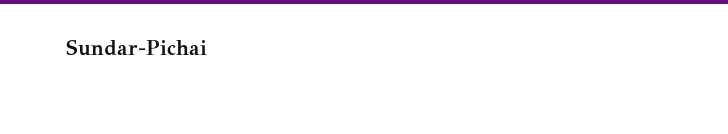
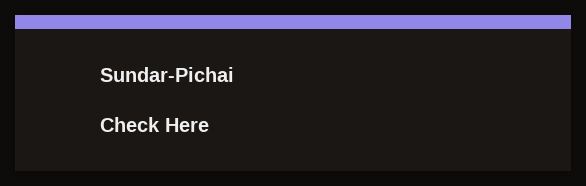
+ Check Here

